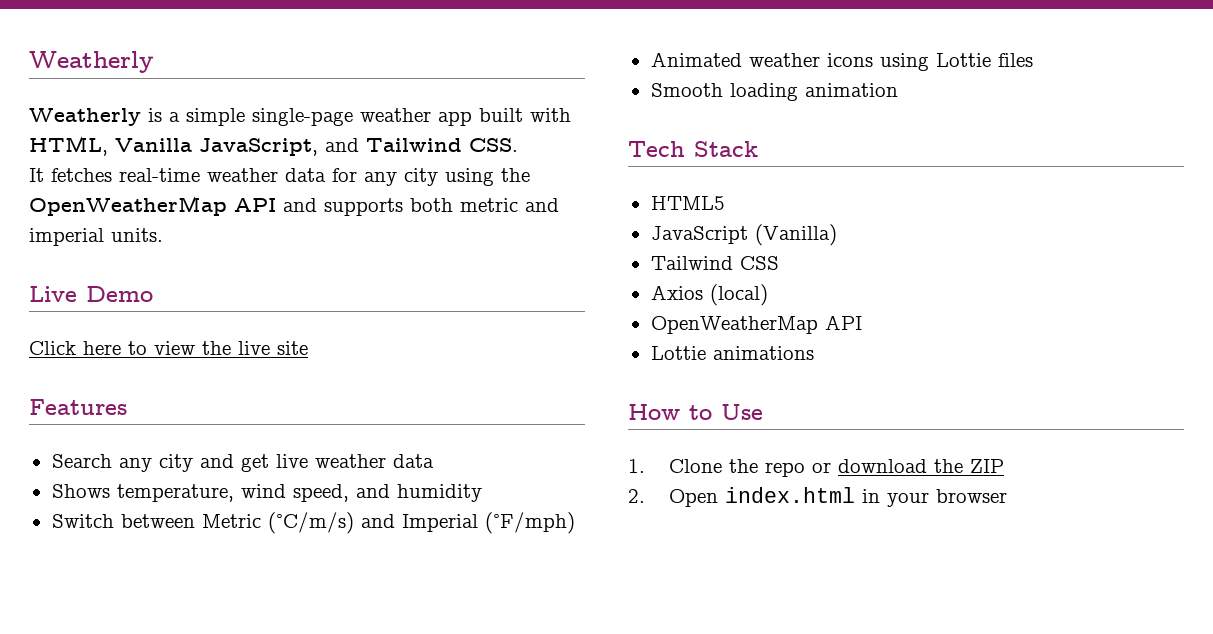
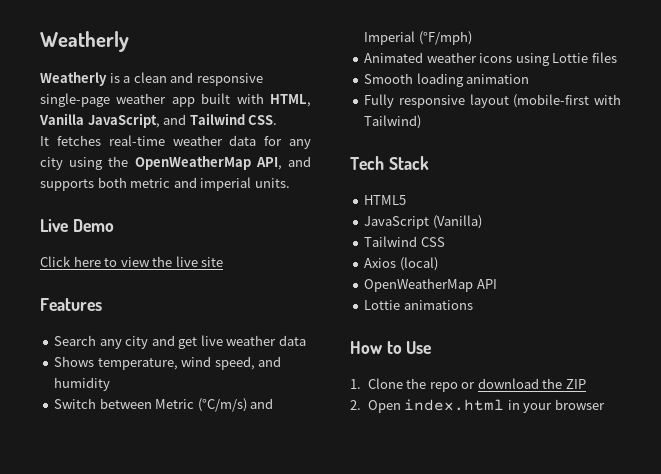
- Weatherly is a simple single-page weather app built with HTML, Vanilla JavaScript, and Tailwind CSS.
+ Weatherly is a clean and responsive single-page weather app built with HTML, Vanilla JavaScript, and Tailwind CSS.
- It fetches real-time weather data for any city using the OpenWeatherMap API and supports both metric and imperial units.
+ It fetches real-time weather data for any city using the OpenWeatherMap API, and supports both metric and imperial units.
+ Fully responsive layout (mobile-first with Tailwind)

